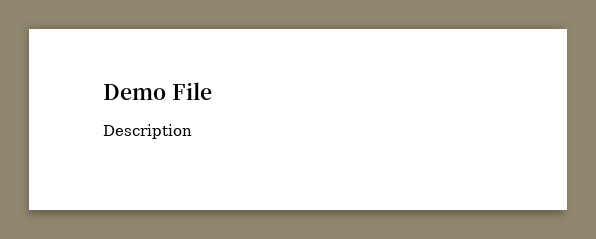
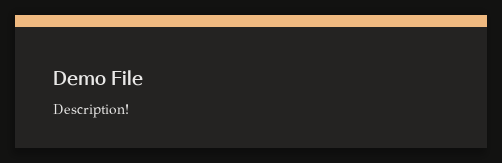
- Description
+ Description!

